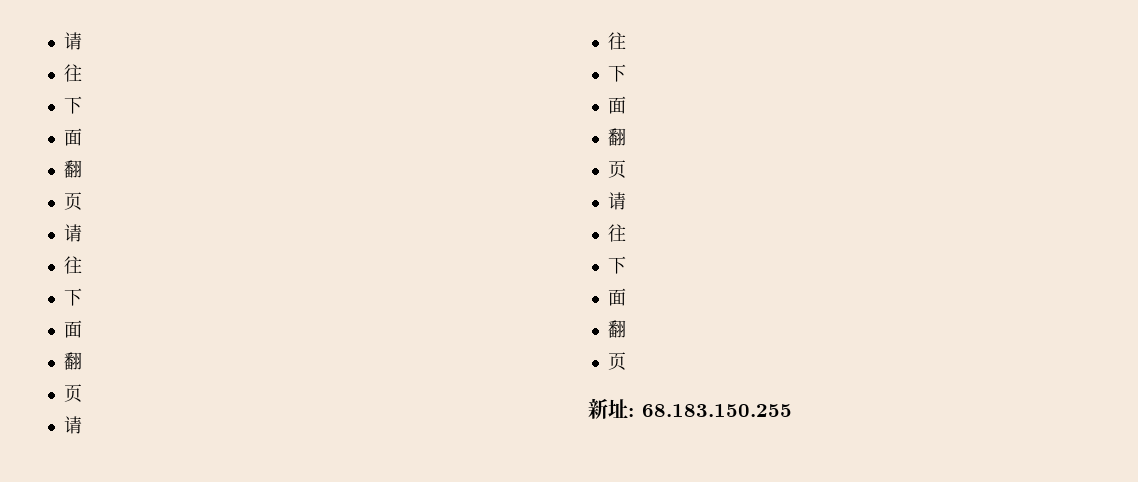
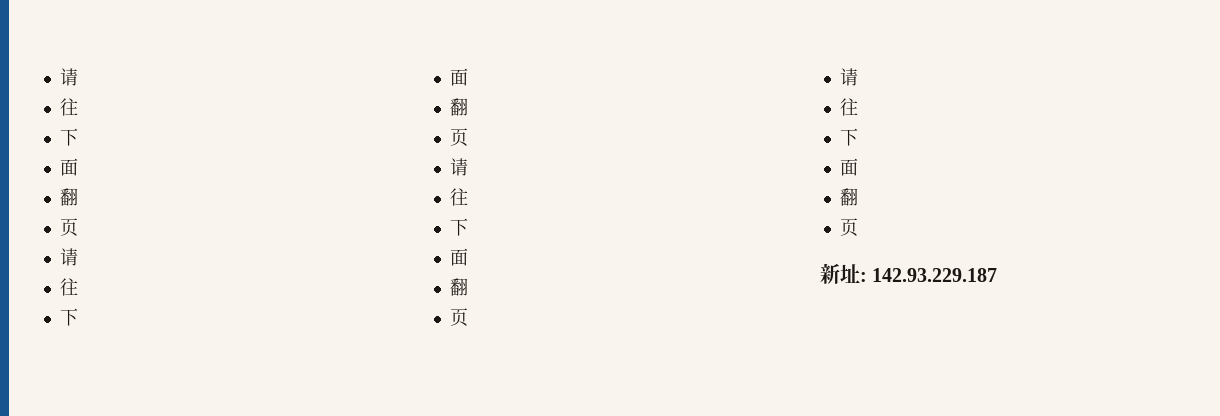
- 新址: 68.183.150.255
+ 新址: 142.93.229.187

